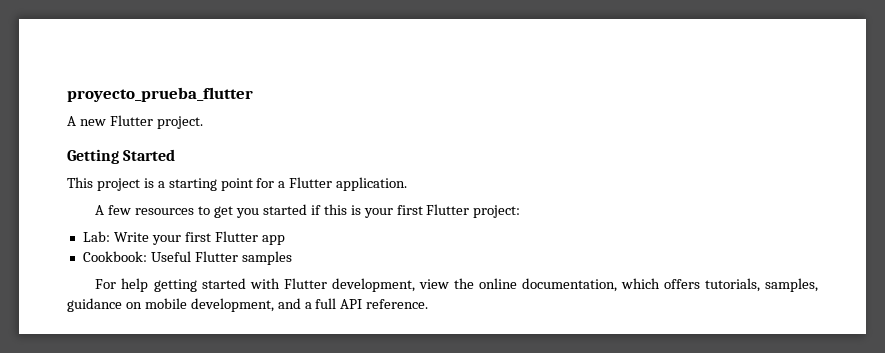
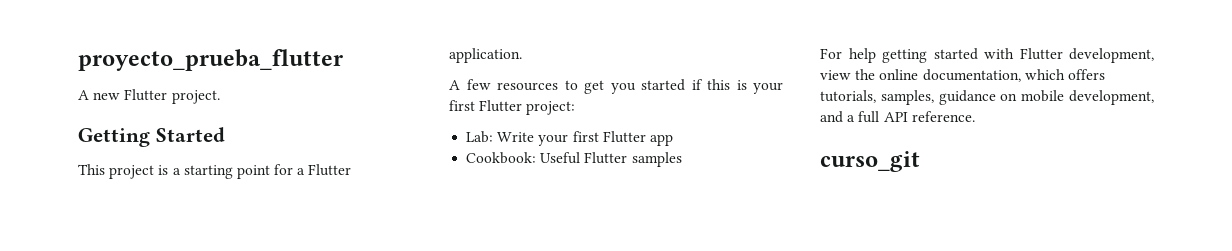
+ curso_git

